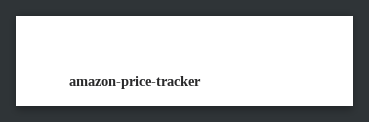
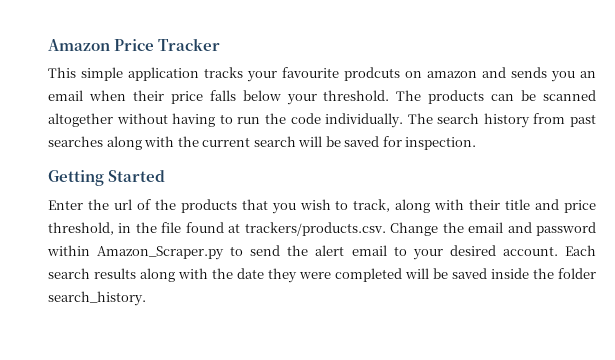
- amazon-price-tracker
+ Amazon Price Tracker
+ This simple application tracks your favourite prodcuts on amazon and sends you an email when their price falls below your threshold. The products can be scanned altogether without having to run the code individually. The search history from past searches along with the current search will be saved for inspection.
+ Getting Started
+ Enter the url of the products that you wish to track, along with their title and price threshold, in the file found at trackers/products.csv. Change the email and password within Amazon_Scraper.py to send the alert email to your desired account. Each search results along with the date they were completed will be saved inside the folder search_history.

